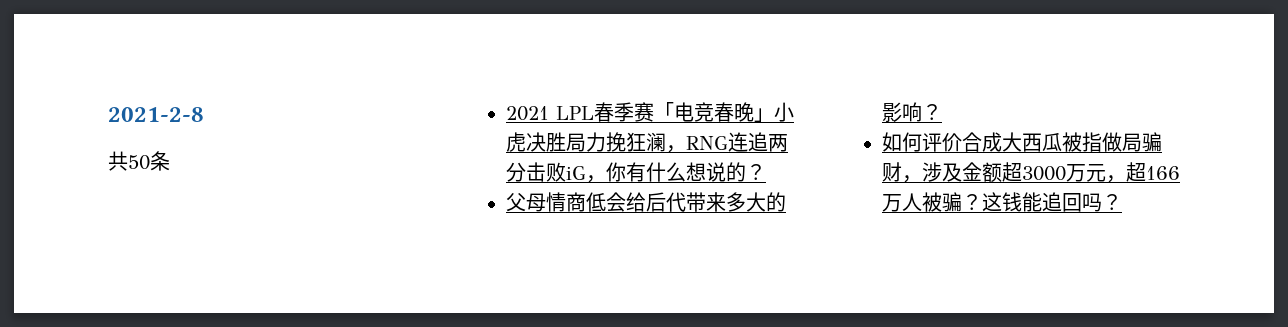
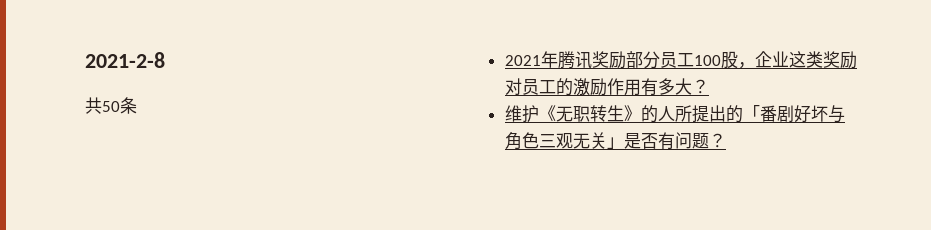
- 2021 LPL春季赛「电竞春晚」小虎决胜局力挽狂澜，RNG连追两分击败iG，你有什么想说的？
- 父母情商低会给后代带来多大的影响？
- 如何评价合成大西瓜被指做局骗财，涉及金额超3000万元，超166万人被骗？这钱能追回吗？
+ 2021年腾讯奖励部分员工100股，企业这类奖励对员工的激励作用有多大？
+ 维护《无职转生》的人所提出的「番剧好坏与角色三观无关」是否有问题？

